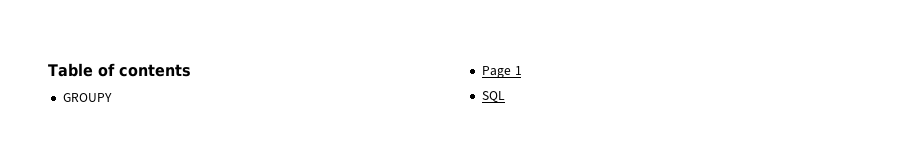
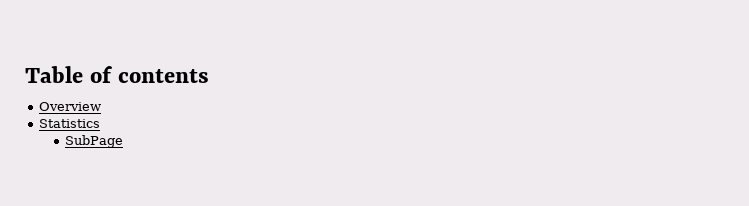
- GROUPY
- Page 1
- SQL
+ Overview
+ Statistics
+ SubPage

